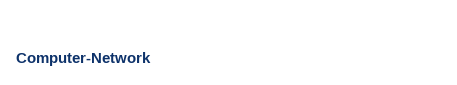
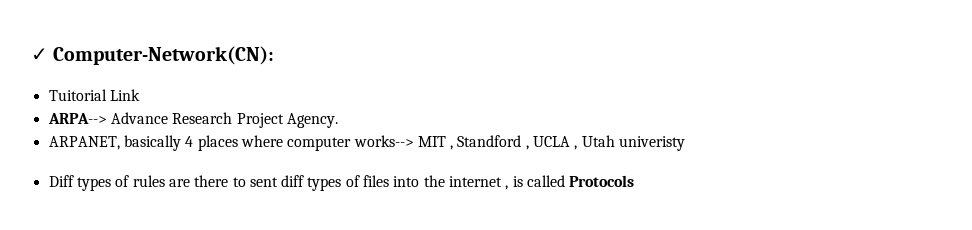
- Computer-Network
+ ✓ Computer-Network(CN):
+ Tuitorial Link
+ ARPA--> Advance Research Project Agency.
+ ARPANET, basically 4 places where computer works--> MIT , Standford , UCLA , Utah univeristy
+ Diff types of rules are there to sent diff types of files into the internet , is called Protocols

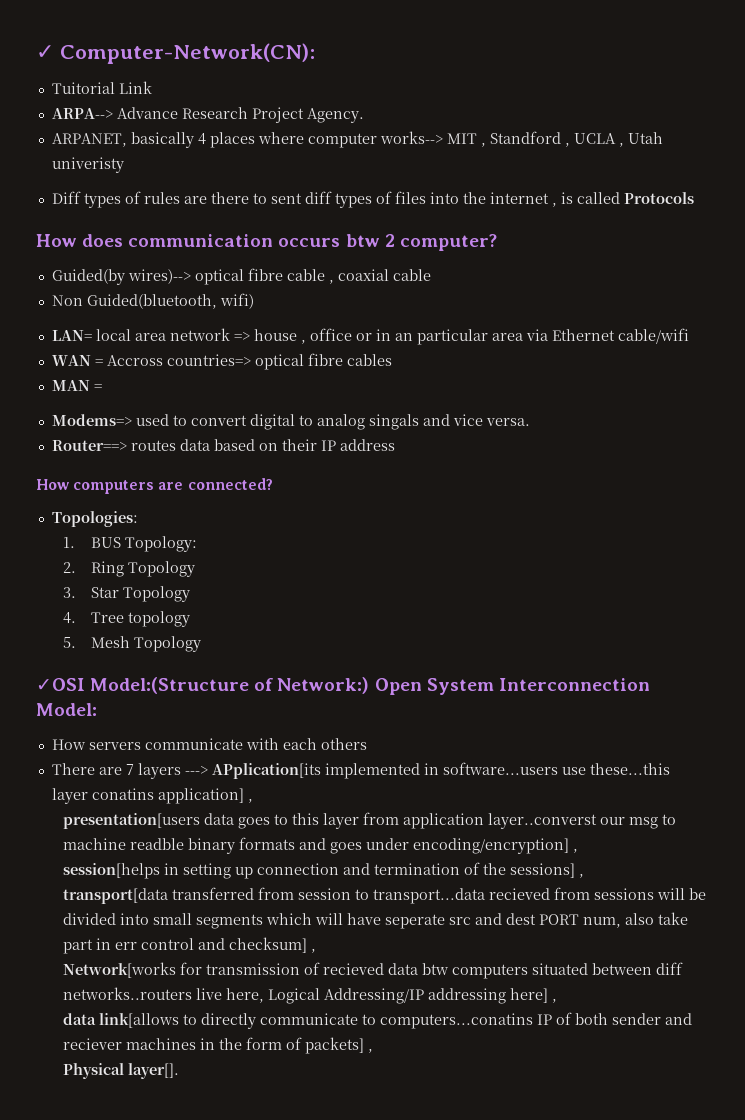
+ How does communication occurs btw 2 computer?
+ Guided(by wires)--> optical fibre cable , coaxial cable
+ Non Guided(bluetooth, wifi)
+ LAN= local area network => house , office or in an particular area via Ethernet cable/wifi
+ WAN = Accross countries=> optical fibre cables
+ MAN =
+ Modems=> used to convert digital to analog singals and vice versa.
+ Router==> routes data based on their IP address
+ How computers are connected?
+ Topologies:
+ 1. BUS Topology:
+ 2. Ring Topology
+ 3. Star Topology
+ 4. Tree topology
+ 5. Mesh Topology
+ ✓OSI Model:(Structure of Network:) Open System Interconnection Model:
+ How servers communicate with each others
+ There are 7 layers ---> APplication[its implemented in software...users use these...this layer conatins application] ,
+ presentation[users data goes to this layer from application layer..converst our msg to machine readble binary formats and goes under encoding/encryption] ,
+ session[helps in setting up connection and termination of the sessions] ,
+ transport[data transferred from session to transport...data recieved from sessions will be divided into small segments which will have seperate src and dest PORT num, also take part in err control and checksum] ,
+ Network[works for transmission of recieved data btw computers situated between diff networks..routers live here, Logical Addressing/IP addressing here] ,
+ data link[allows to directly communicate to computers...conatins IP of both sender and reciever machines in the form of packets] ,
+ Physical layer[].

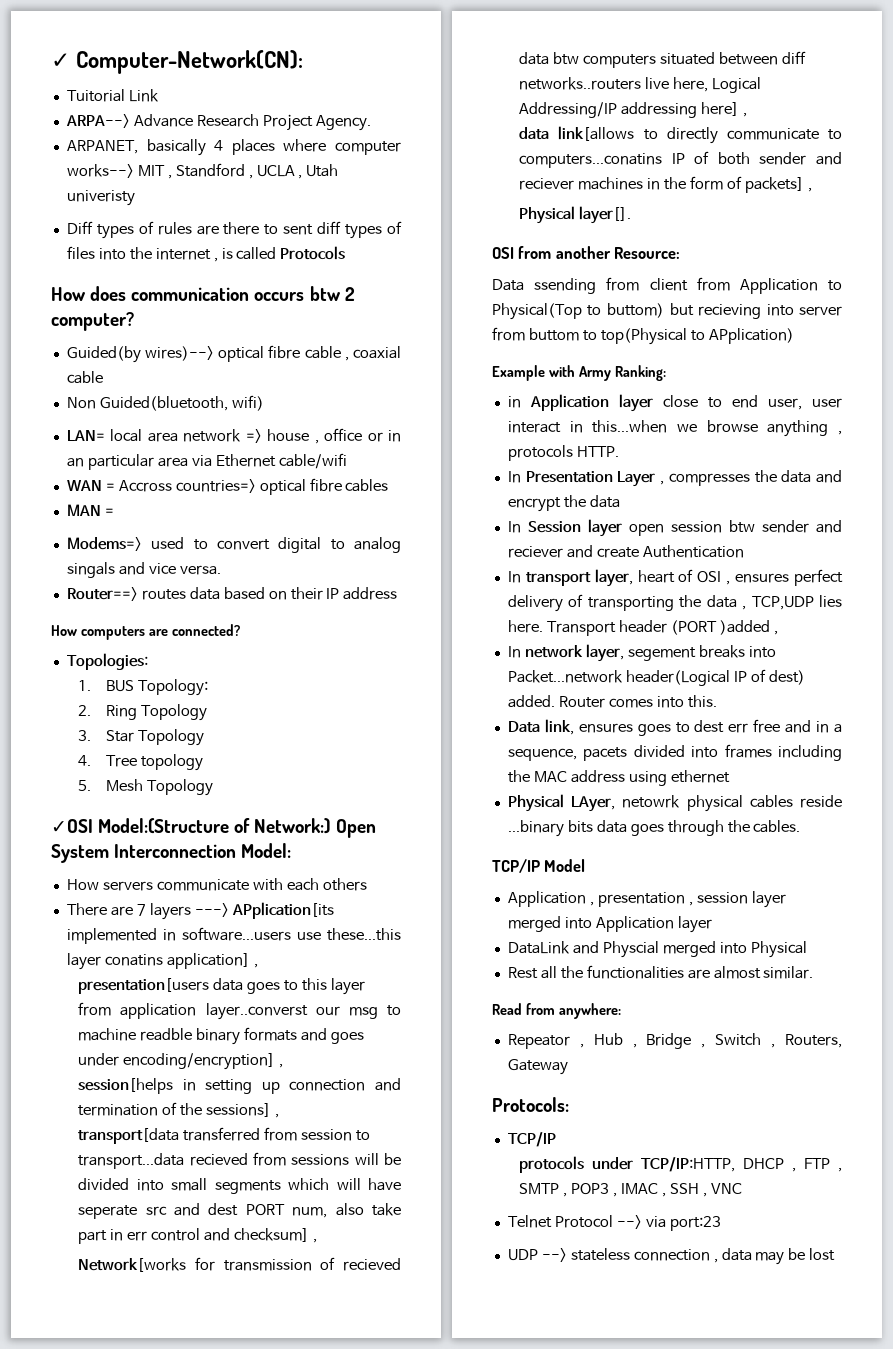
+ OSI from another Resource:
+ Data ssending from client from Application to Physical(Top to buttom) but recieving into server from buttom to top(Physical to APplication)
+ Example with Army Ranking:
+ in Application layer close to end user, user interact in this...when we browse anything , protocols HTTP.
+ In Presentation Layer , compresses the data and encrypt the data
+ In Session layer open session btw sender and reciever and create Authentication
+ In transport layer, heart of OSI , ensures perfect delivery of transporting the data , TCP,UDP lies here. Transport header (PORT )added ,
+ In network layer, segement breaks into Packet...network header(Logical IP of dest) added. Router comes into this.
+ Data link, ensures goes to dest err free and in a sequence, pacets divided into frames including the MAC address using ethernet
+ Physical LAyer, netowrk physical cables reside ...binary bits data goes through the cables.
+ TCP/IP Model
+ Application , presentation , session layer merged into Application layer
+ DataLink and Physcial merged into Physical
+ Rest all the functionalities are almost similar.
+ Read from anywhere:
+ Repeator , Hub , Bridge , Switch , Routers, Gateway
+ Protocols:
+ TCP/IP
+ protocols under TCP/IP:HTTP, DHCP , FTP , SMTP , POP3 , IMAC , SSH , VNC
+ Telnet Protocol --> via port:23
+ UDP --> stateless connection , data may be lost

